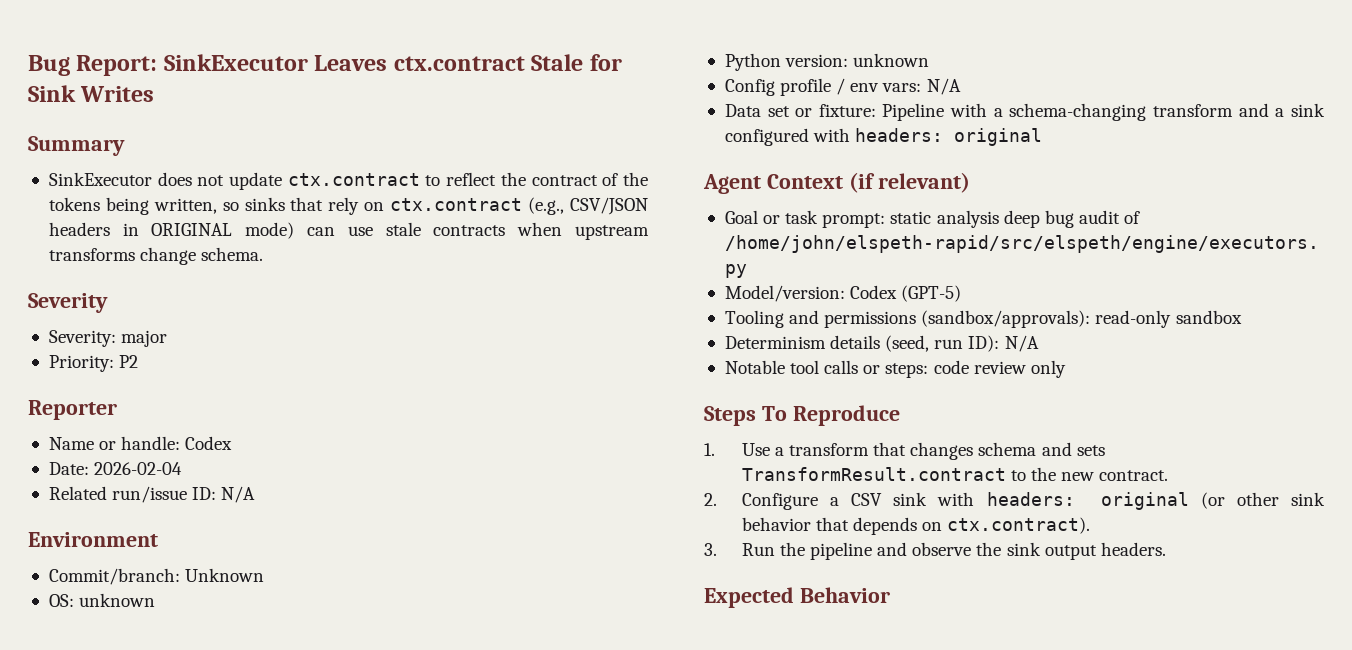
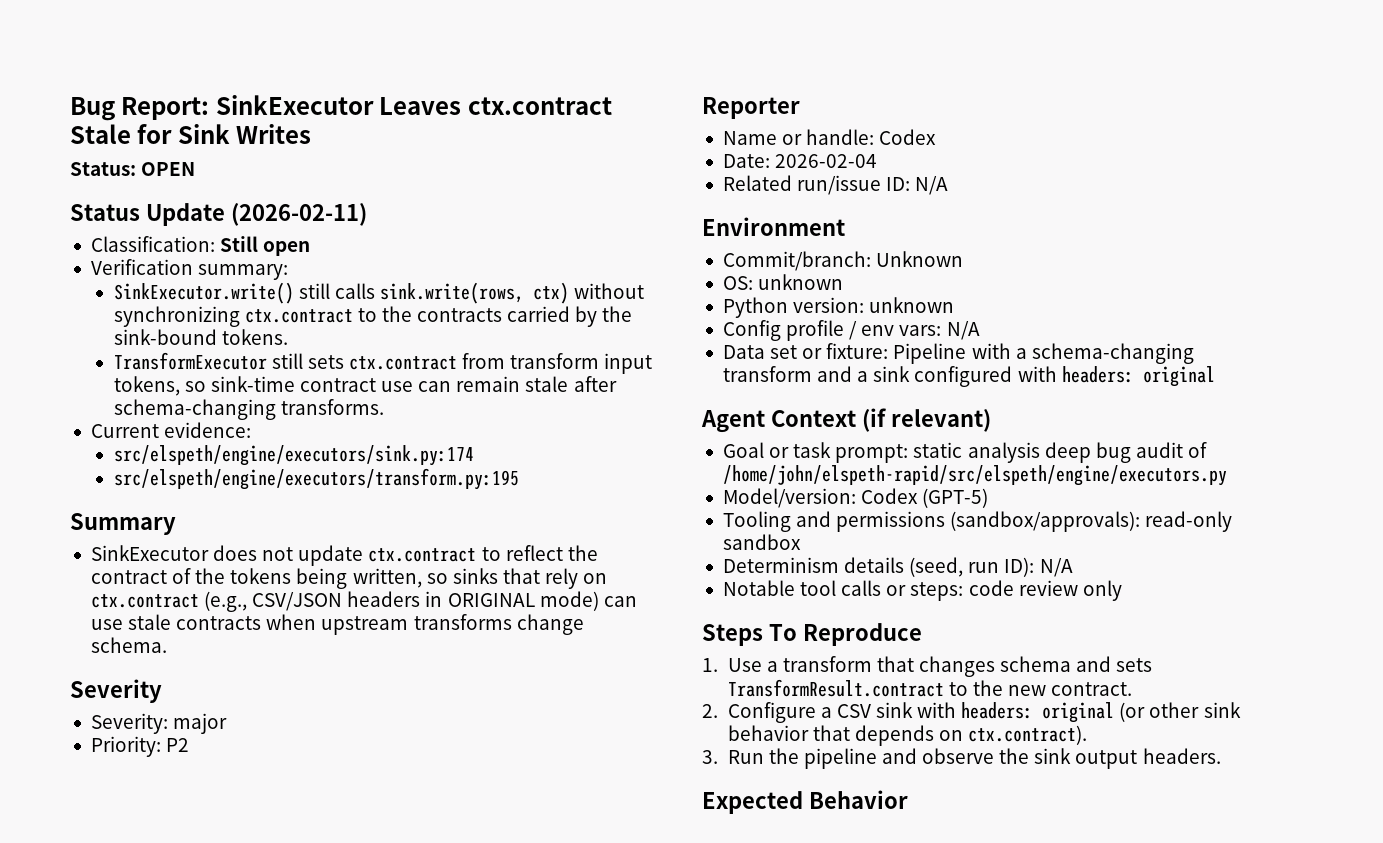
+ Status: OPEN
+ Status Update (2026-02-11)
+ Classification: Still open
+ Verification summary:
+ SinkExecutor.write() still calls sink.write(rows, ctx) without synchronizing ctx.contract to the contracts carried by the sink-bound tokens.
+ TransformExecutor still sets ctx.contract from transform input tokens, so sink-time contract use can remain stale after schema-changing transforms.
+ Current evidence:
+ src/elspeth/engine/executors/sink.py:174
+ src/elspeth/engine/executors/transform.py:195

